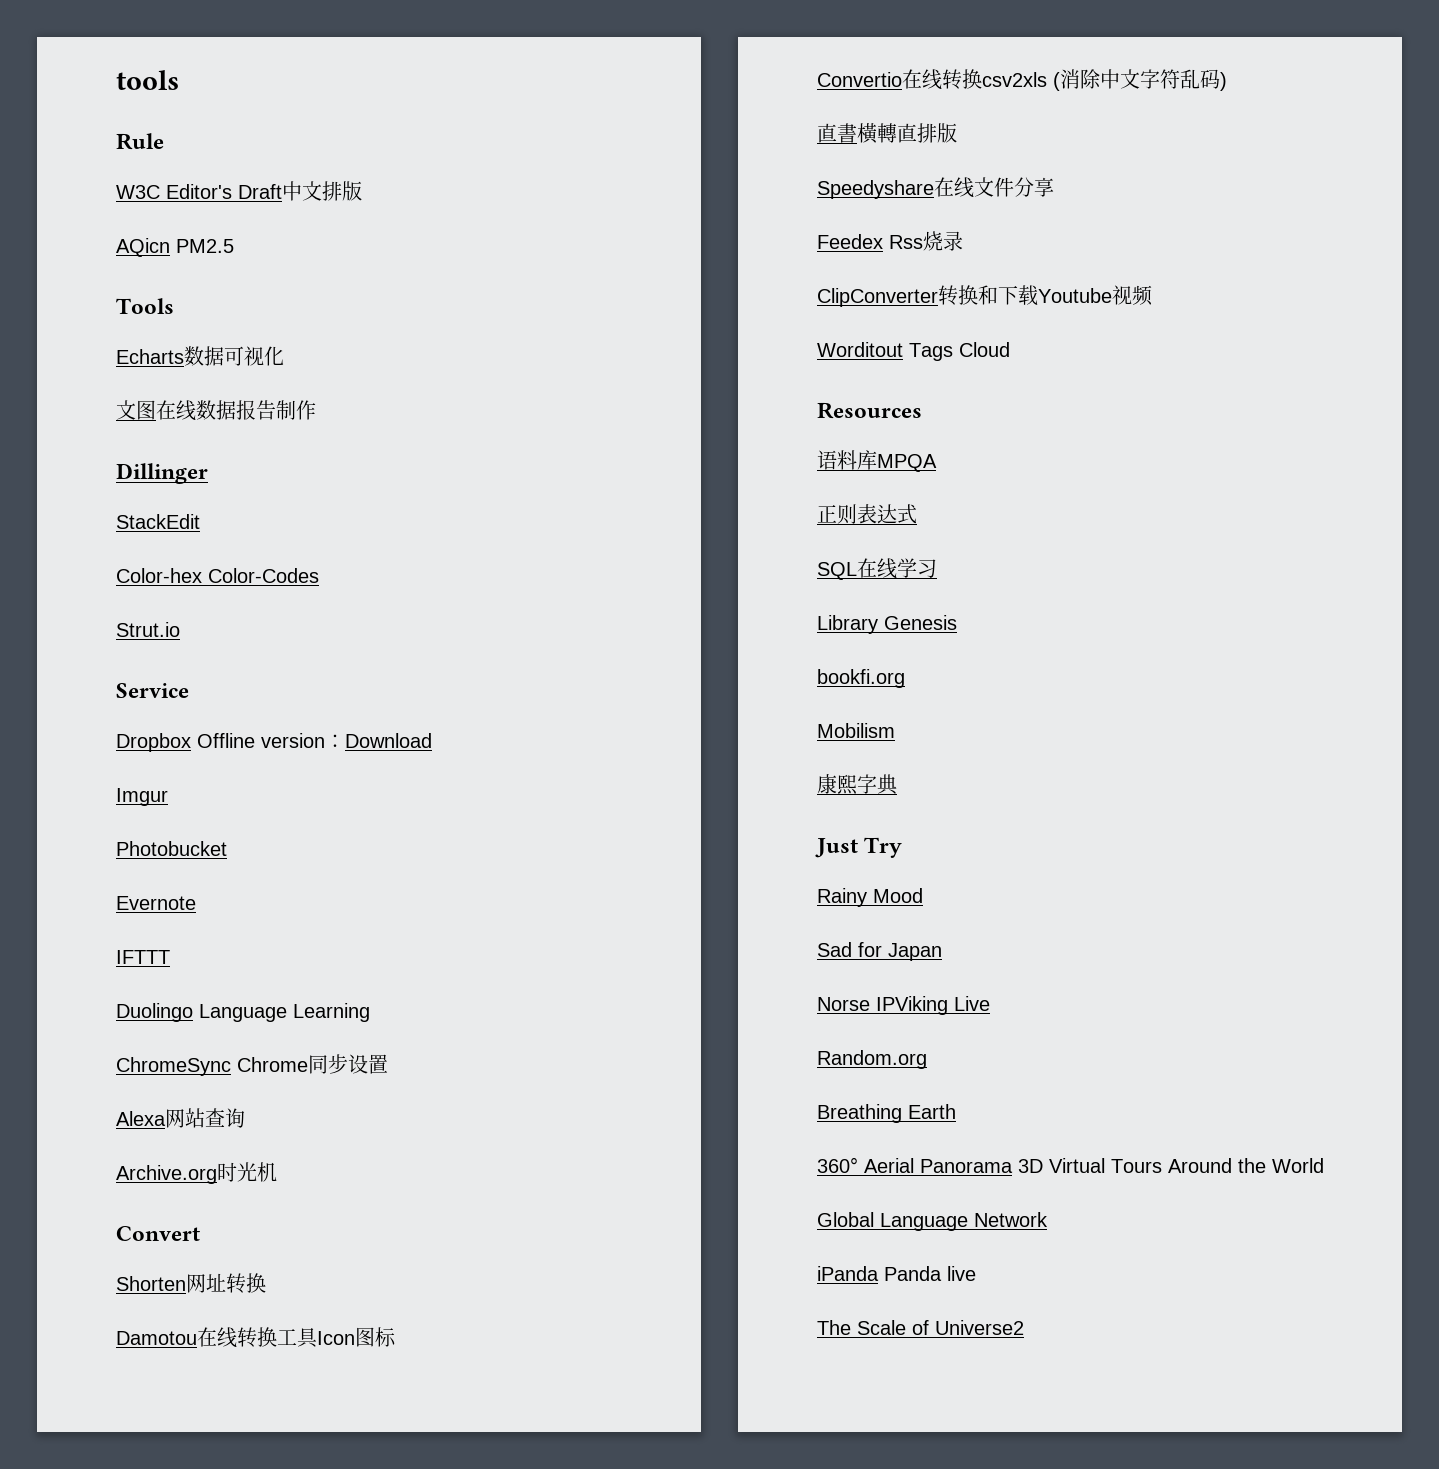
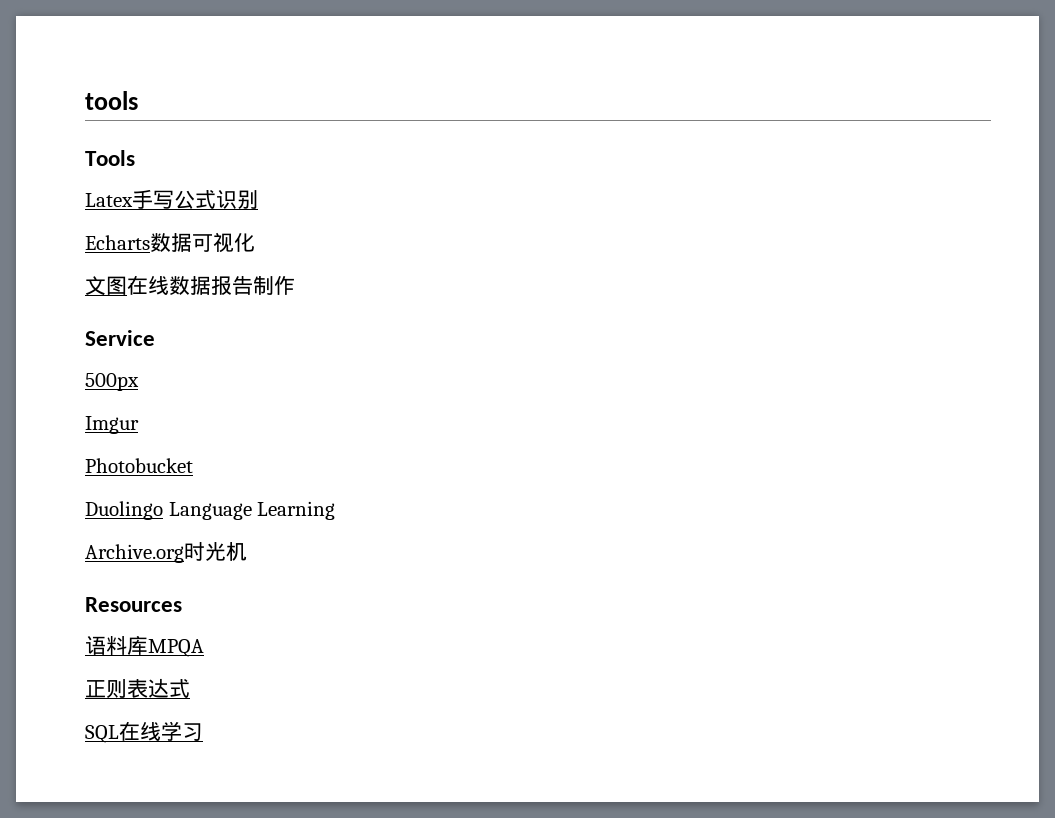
- Rule
- W3C Editor's Draft中文排版
- AQicn PM2.5
  Tools
+ Latex手写公式识别
- Dillinger
- StackEdit
- Color-hex Color-Codes
- Strut.io
  Service
- Dropbox Offline version：Download
+ 500px
- Evernote
- IFTTT
- ChromeSync Chrome同步设置
- Alexa网站查询
  Archive.org时光机
- Convert
- Shorten网址转换
- Damotou在线转换工具Icon图标
- Convertio在线转换csv2xls (消除中文字符乱码)
- 直書橫轉直排版
- Speedyshare在线文件分享
- Feedex Rss烧录
- ClipConverter转换和下载Youtube视频
- Worditout Tags Cloud
- Library Genesis
- bookfi.org
- Mobilism
- 康熙字典
- Just Try
- Rainy Mood
- Sad for Japan
- Norse IPViking Live
- Random.org
- Breathing Earth
- 360° Aerial Panorama 3D Virtual Tours Around the World
- Global Language Network
- iPanda Panda live
- The Scale of Universe2

